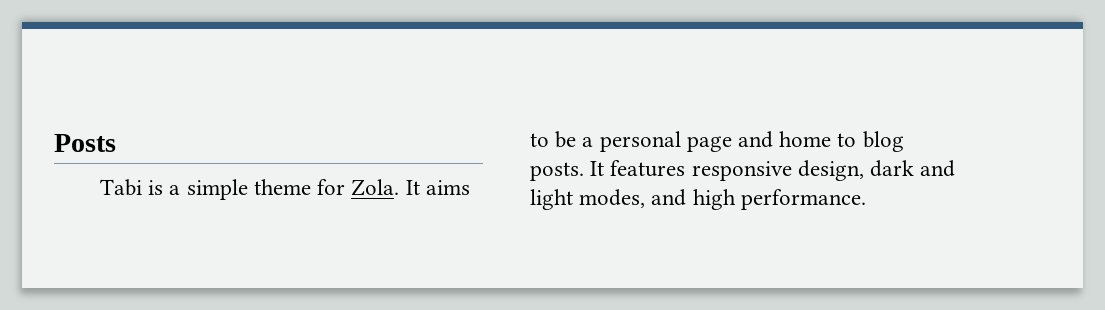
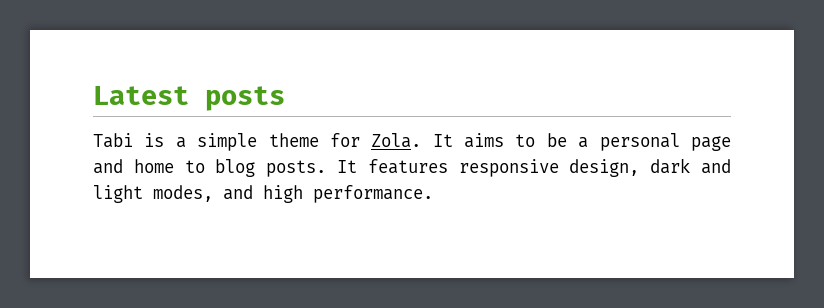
- Posts
+ Latest posts

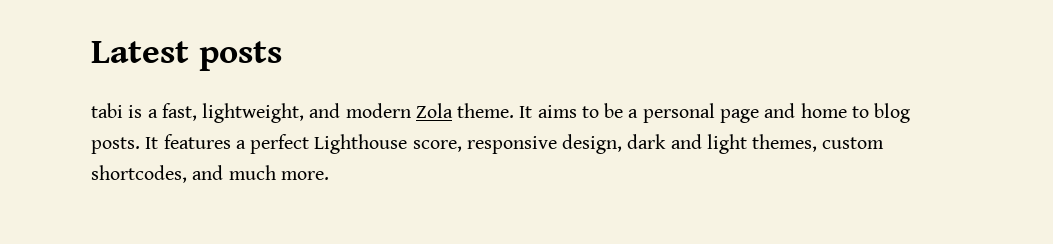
- Tabi is a simple theme for Zola.
+ tabi is a fast, lightweight, and modern Zola theme.
- It features responsive design, dark and light modes, and high performance.
+ It features a perfect Lighthouse score, responsive design, dark and light themes, custom shortcodes, and much more.

